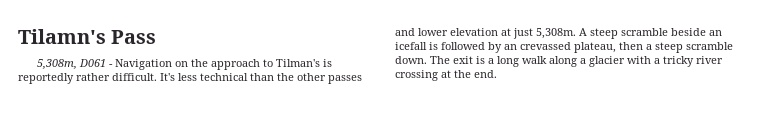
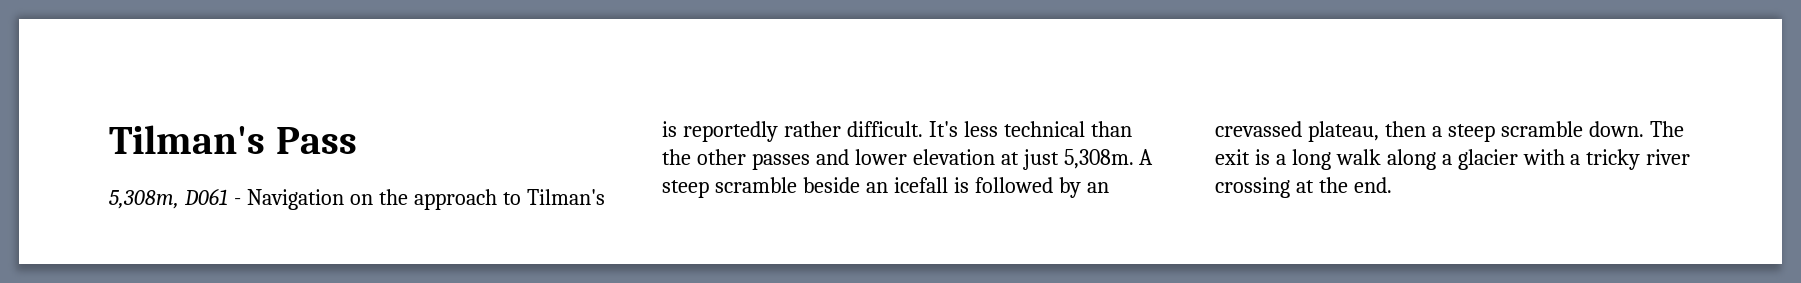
- Tilamn's Pass
+ Tilman's Pass

